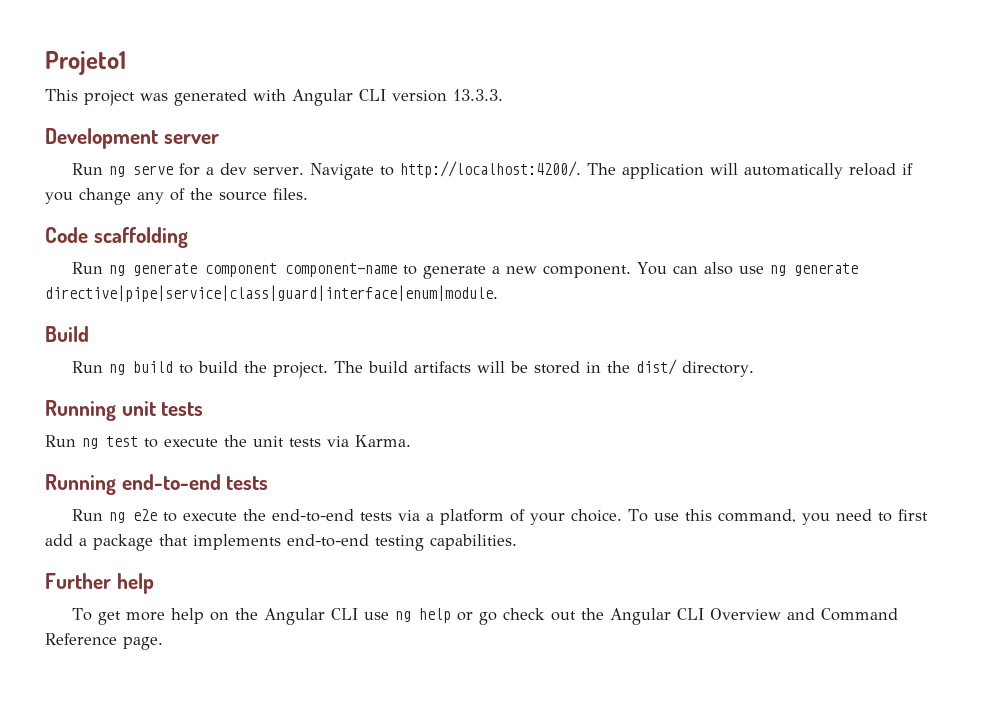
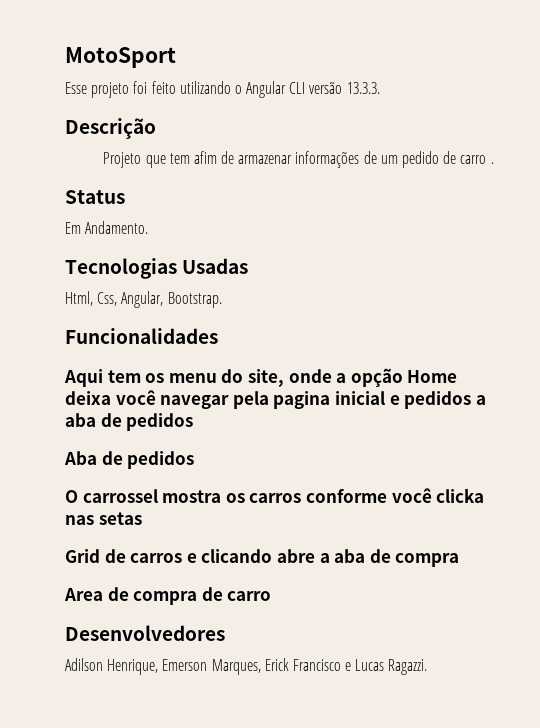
- Projeto1
- This project was generated with Angular CLI version 13.3.3.
+ MotoSport
+ Esse projeto foi feito utilizando o Angular CLI versão 13.3.3.
- Development server
- Run ng serve for a dev server. Navigate to http://localhost:4200/. The application will automatically reload if you change any of the source files.
- Code scaffolding
- Run ng generate component component-name to generate a new component. You can also use ng generate directive|pipe|service|class|guard|interface|enum|module.
- Build
- Run ng build to build the project. The build artifacts will be stored in the dist/ directory.
- Running unit tests
- Run ng test to execute the unit tests via Karma.
- Running end-to-end tests
- Run ng e2e to execute the end-to-end tests via a platform of your choice. To use this command, you need to first add a package that implements end-to-end testing capabilities.
- Further help
- To get more help on the Angular CLI use ng help or go check out the Angular CLI Overview and Command Reference page.
+ Descrição
+ Projeto que tem afim de armazenar informações de um pedido de carro .
+ Status
+ Em Andamento.
+ Tecnologias Usadas
+ Html, Css, Angular, Bootstrap.
+ Funcionalidades
+ Aqui tem os menu do site, onde a opção Home deixa você navegar pela pagina inicial e pedidos a aba de pedidos
+ Aba de pedidos
+ O carrossel mostra os carros conforme você clicka nas setas
+ Grid de carros e clicando abre a aba de compra
+ Area de compra de carro
+ Desenvolvedores
+ Adilson Henrique, Emerson Marques, Erick Francisco e Lucas Ragazzi.

